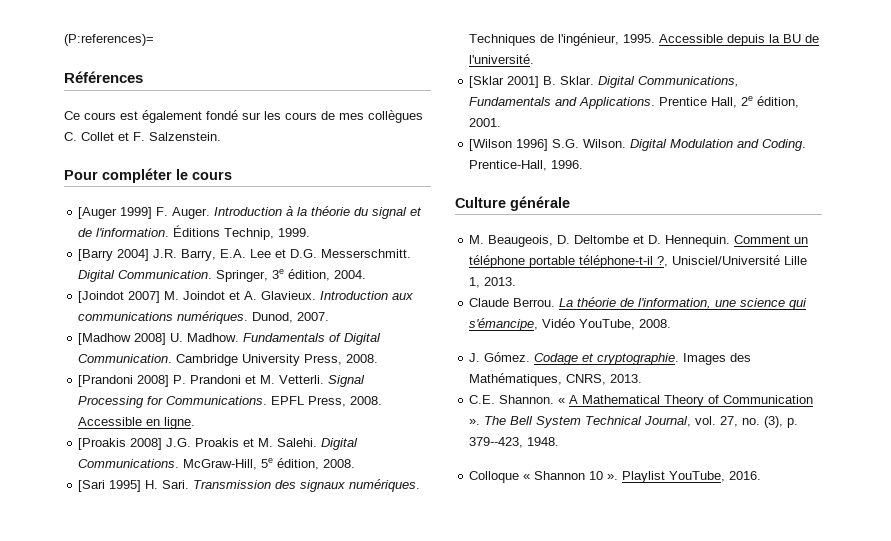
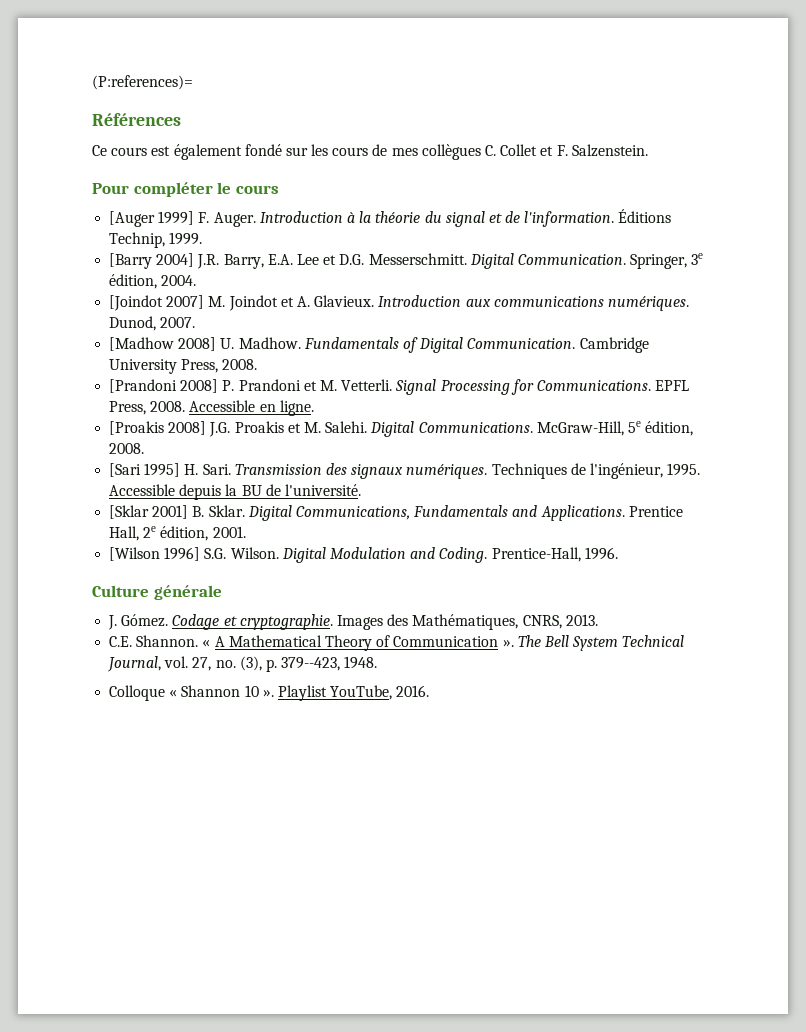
- M. Beaugeois, D. Deltombe et D. Hennequin. Comment un téléphone portable téléphone-t-il ?, Unisciel/Université Lille 1, 2013.
- Claude Berrou. La théorie de l'information, une science qui s'émancipe, Vidéo YouTube, 2008.

